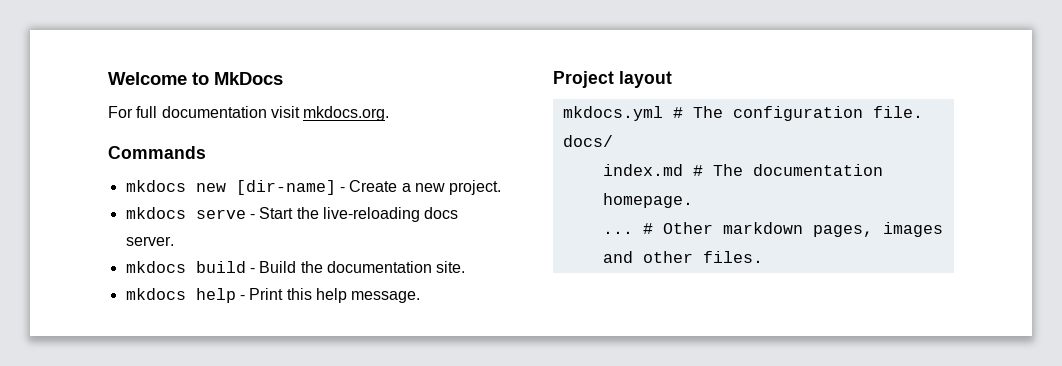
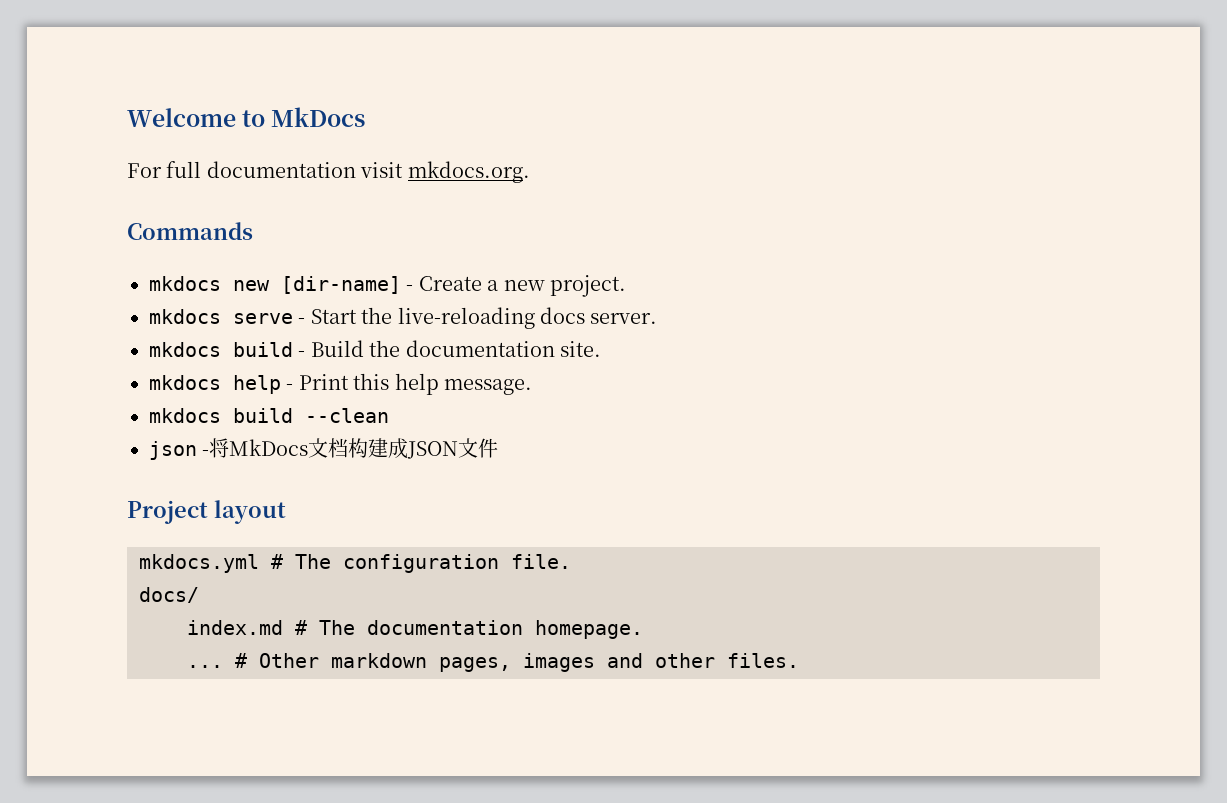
+ mkdocs build --clean
+ json -将MkDocs文档构建成JSON文件

